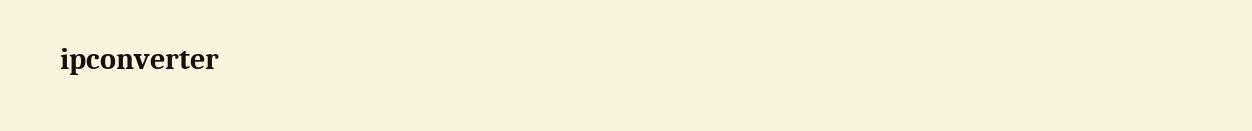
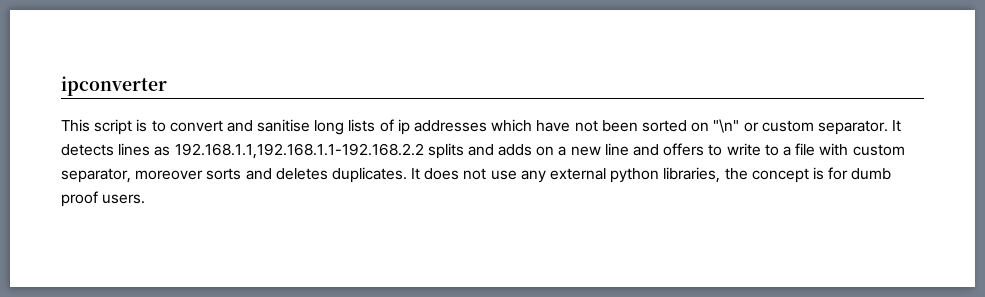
+ This script is to convert and sanitise long lists of ip addresses which have not been sorted on "\n" or custom separator. It detects lines as 192.168.1.1,192.168.1.1-192.168.2.2 splits and adds on a new line and offers to write to a file with custom separator, moreover sorts and deletes duplicates. It does not use any external python libraries, the concept is for dumb proof users.

